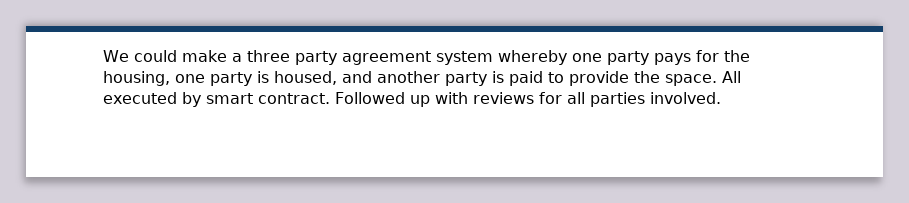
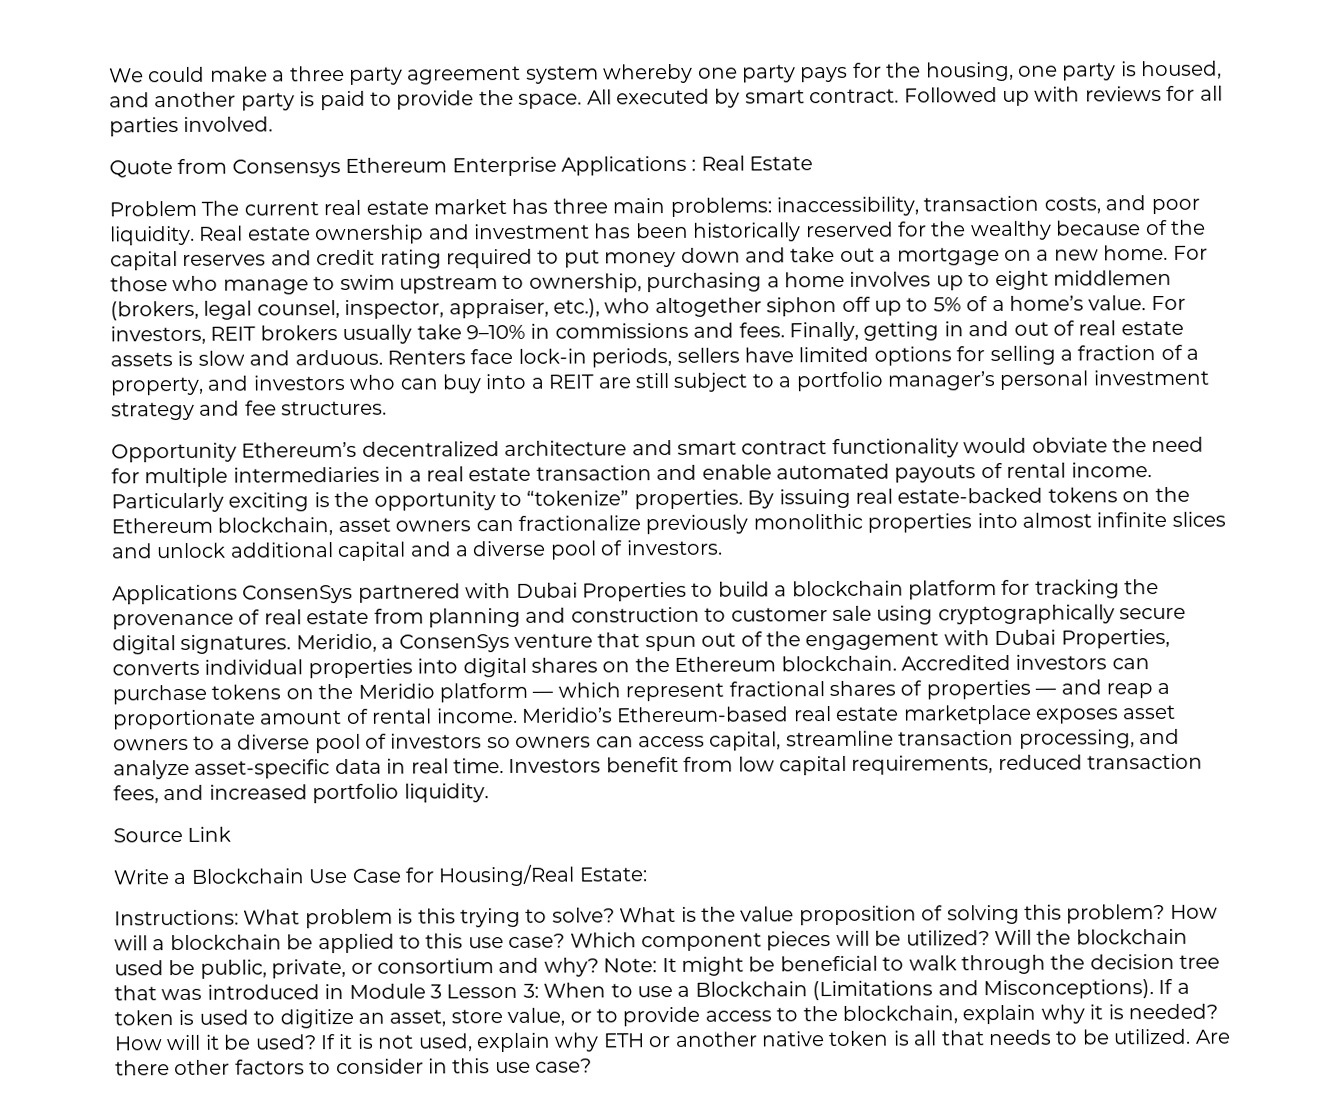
+ Quote from Consensys Ethereum Enterprise Applications : Real Estate
+ Problem The current real estate market has three main problems: inaccessibility, transaction costs, and poor liquidity. Real estate ownership and investment has been historically reserved for the wealthy because of the capital reserves and credit rating required to put money down and take out a mortgage on a new home. For those who manage to swim upstream to ownership, purchasing a home involves up to eight middlemen (brokers, legal counsel, inspector, appraiser, etc.), who altogether siphon off up to 5% of a home’s value. For investors, REIT brokers usually take 9–10% in commissions and fees. Finally, getting in and out of real estate assets is slow and arduous. Renters face lock-in periods, sellers have limited options for selling a fraction of a property, and investors who can buy into a REIT are still subject to a portfolio manager’s personal investment strategy and fee structures.
+ Opportunity Ethereum’s decentralized architecture and smart contract functionality would obviate the need for multiple intermediaries in a real estate transaction and enable automated payouts of rental income. Particularly exciting is the opportunity to “tokenize” properties. By issuing real estate-backed tokens on the Ethereum blockchain, asset owners can fractionalize previously monolithic properties into almost infinite slices and unlock additional capital and a diverse pool of investors.
+ Applications ConsenSys partnered with Dubai Properties to build a blockchain platform for tracking the provenance of real estate from planning and construction to customer sale using cryptographically secure digital signatures. Meridio, a ConsenSys venture that spun out of the engagement with Dubai Properties, converts individual properties into digital shares on the Ethereum blockchain. Accredited investors can purchase tokens on the Meridio platform — which represent fractional shares of properties — and reap a proportionate amount of rental income. Meridio’s Ethereum-based real estate marketplace exposes asset owners to a diverse pool of investors so owners can access capital, streamline transaction processing, and analyze asset-specific data in real time. Investors benefit from low capital requirements, reduced transaction fees, and increased portfolio liquidity.
+ Source Link
+ Write a Blockchain Use Case for Housing/Real Estate:
+ Instructions: What problem is this trying to solve? What is the value proposition of solving this problem? How will a blockchain be applied to this use case? Which component pieces will be utilized? Will the blockchain used be public, private, or consortium and why? Note: It might be beneficial to walk through the decision tree that was introduced in Module 3 Lesson 3: When to use a Blockchain (Limitations and Misconceptions). If a token is used to digitize an asset, store value, or to provide access to the blockchain, explain why it is needed? How will it be used? If it is not used, explain why ETH or another native token is all that needs to be utilized. Are there other factors to consider in this use case?

